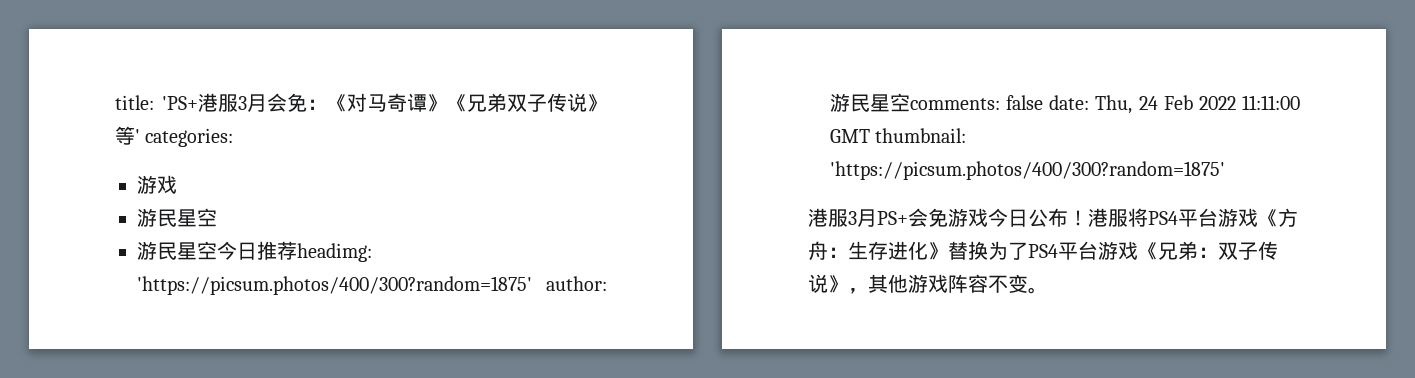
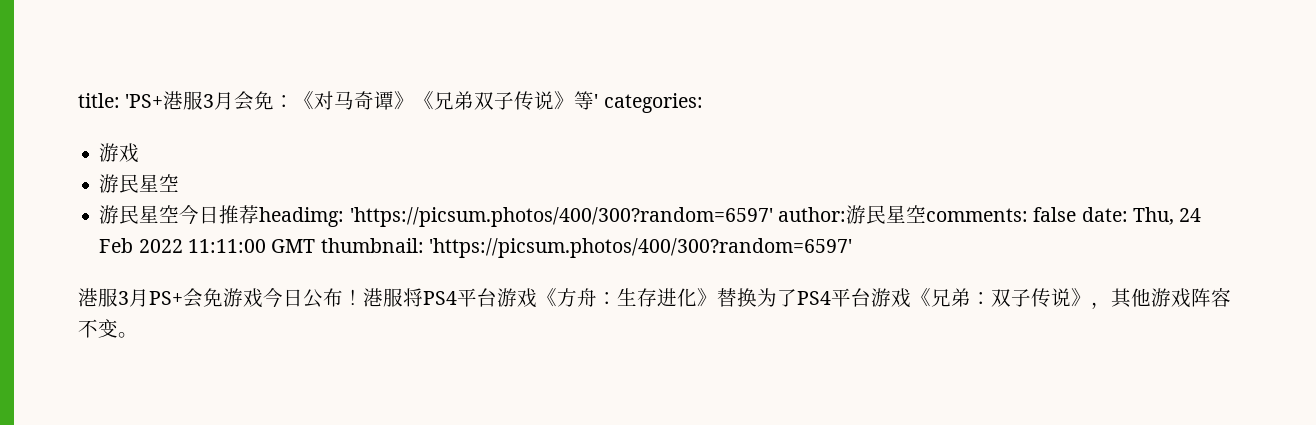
- 游民星空今日推荐headimg: 'https://picsum.photos/400/300?random=1875' author:游民星空comments: false date: Thu, 24 Feb 2022 11:11:00 GMT thumbnail: 'https://picsum.photos/400/300?random=1875'
+ 游民星空今日推荐headimg: 'https://picsum.photos/400/300?random=6597' author:游民星空comments: false date: Thu, 24 Feb 2022 11:11:00 GMT thumbnail: 'https://picsum.photos/400/300?random=6597'

